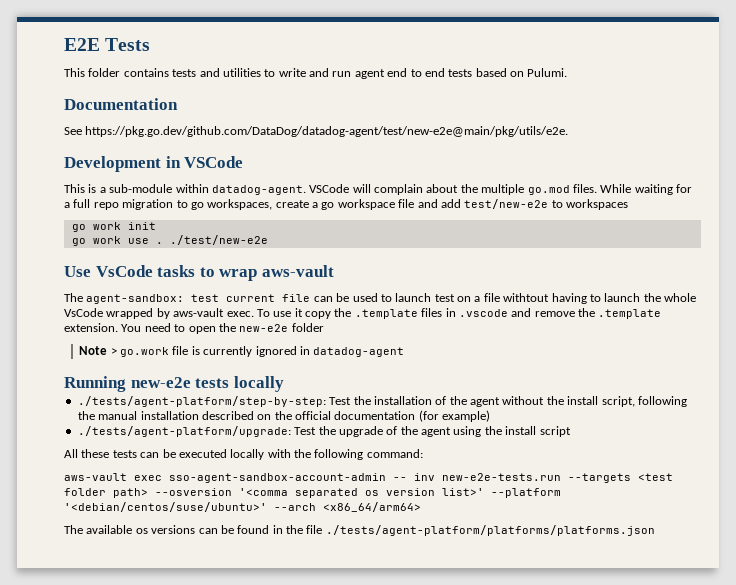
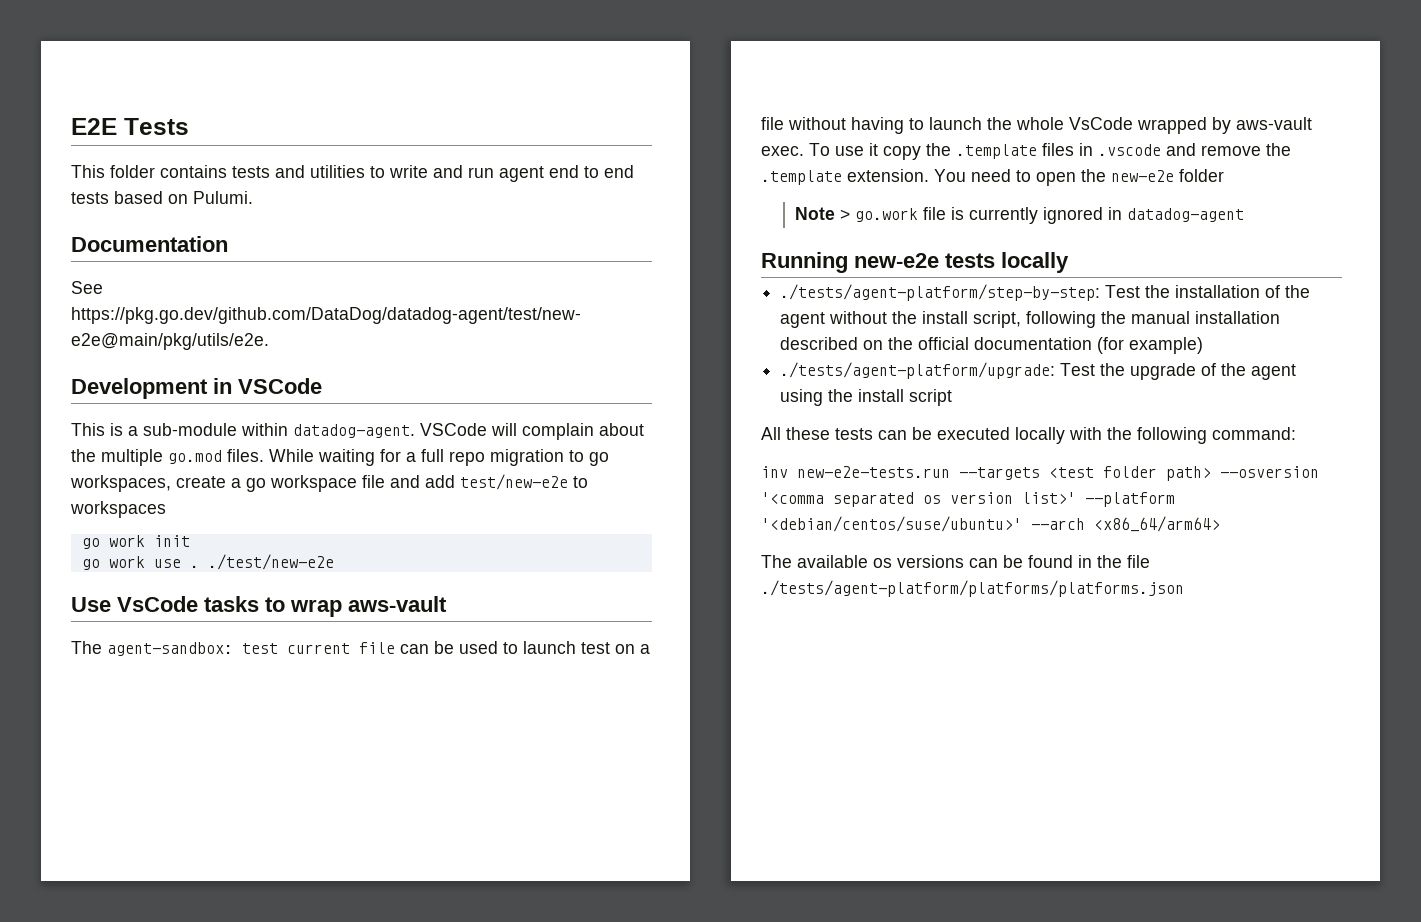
- The agent-sandbox: test current file can be used to launch test on a file withtout having to launch the whole VsCode wrapped by aws-vault exec.
+ The agent-sandbox: test current file can be used to launch test on a file without having to launch the whole VsCode wrapped by aws-vault exec.
- aws-vault exec sso-agent-sandbox-account-admin -- inv new-e2e-tests.run --targets <test folder path> --osversion '<comma separated os version list>' --platform '<debian/centos/suse/ubuntu>' --arch <x86_64/arm64>
+ inv new-e2e-tests.run --targets <test folder path> --osversion '<comma separated os version list>' --platform '<debian/centos/suse/ubuntu>' --arch <x86_64/arm64>

